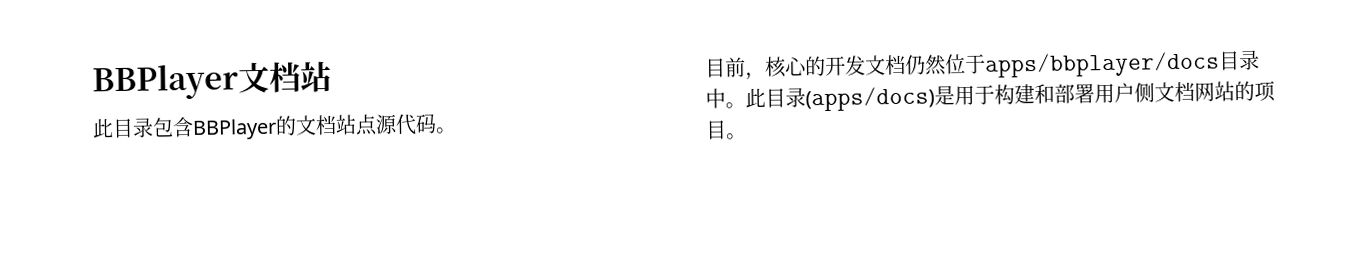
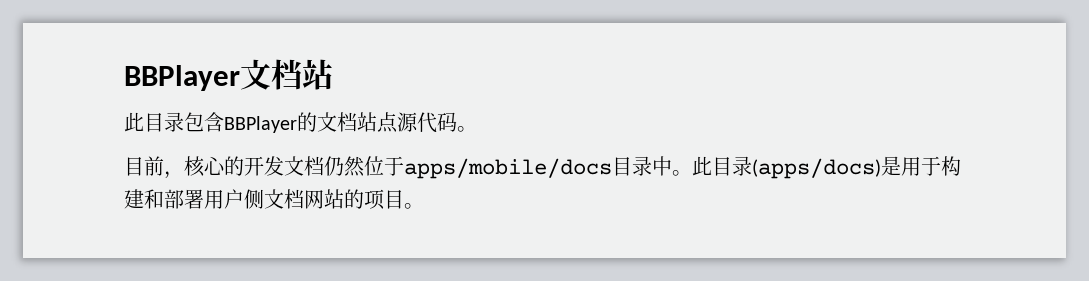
- 目前，核心的开发文档仍然位于apps/bbplayer/docs目录中。
+ 目前，核心的开发文档仍然位于apps/mobile/docs目录中。

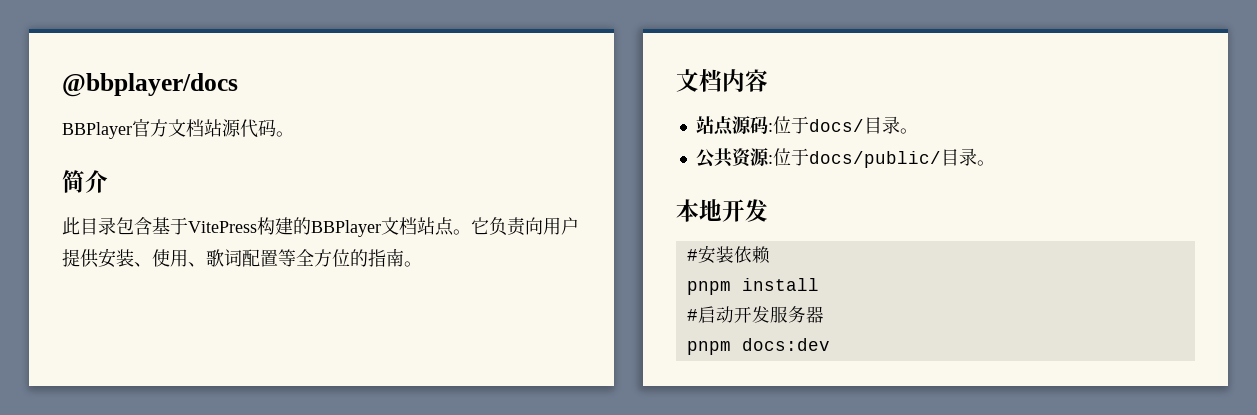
- BBPlayer文档站
+ @bbplayer/docs
+ BBPlayer官方文档站源代码。
+ 简介
- 此目录包含BBPlayer的文档站点源代码。
- 目前，核心的开发文档仍然位于apps/mobile/docs目录中。此目录(apps/docs)是用于构建和部署用户侧文档网站的项目。
+ 此目录包含基于VitePress构建的BBPlayer文档站点。它负责向用户提供安装、使用、歌词配置等全方位的指南。
+ 文档内容
+ 站点源码:位于docs/目录。
+ 公共资源:位于docs/public/目录。
+ 本地开发
+ #安装依赖
+ pnpm install
+ #启动开发服务器
+ pnpm docs:dev

